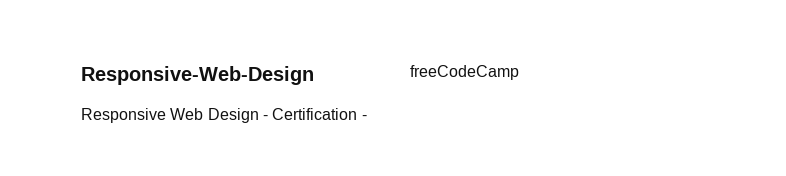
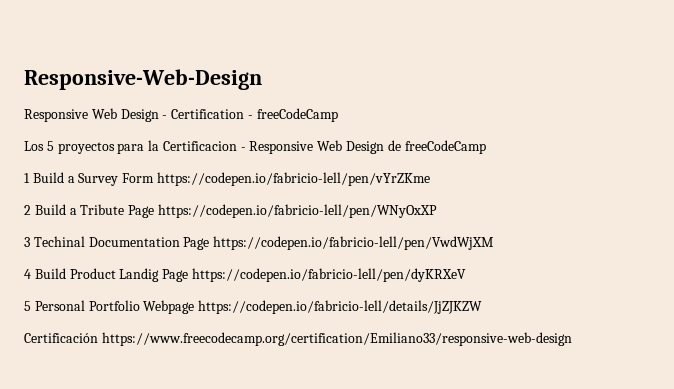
+ Los 5 proyectos para la Certificacion - Responsive Web Design de freeCodeCamp
+ 1 Build a Survey Form https://codepen.io/fabricio-lell/pen/vYrZKme
+ 2 Build a Tribute Page https://codepen.io/fabricio-lell/pen/WNyOxXP
+ 3 Techinal Documentation Page https://codepen.io/fabricio-lell/pen/VwdWjXM
+ 4 Build Product Landig Page https://codepen.io/fabricio-lell/pen/dyKRXeV
+ 5 Personal Portfolio Webpage https://codepen.io/fabricio-lell/details/JjZJKZW
+ Certificación https://www.freecodecamp.org/certification/Emiliano33/responsive-web-design

